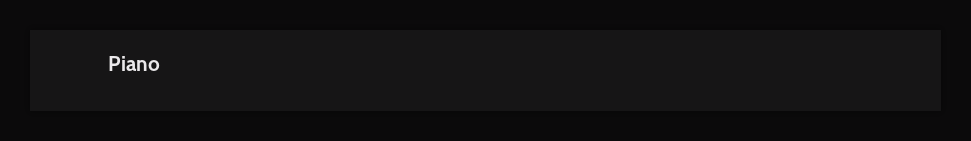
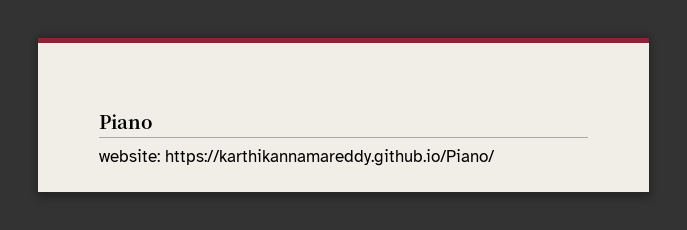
+ website: https://karthikannamareddy.github.io/Piano/

